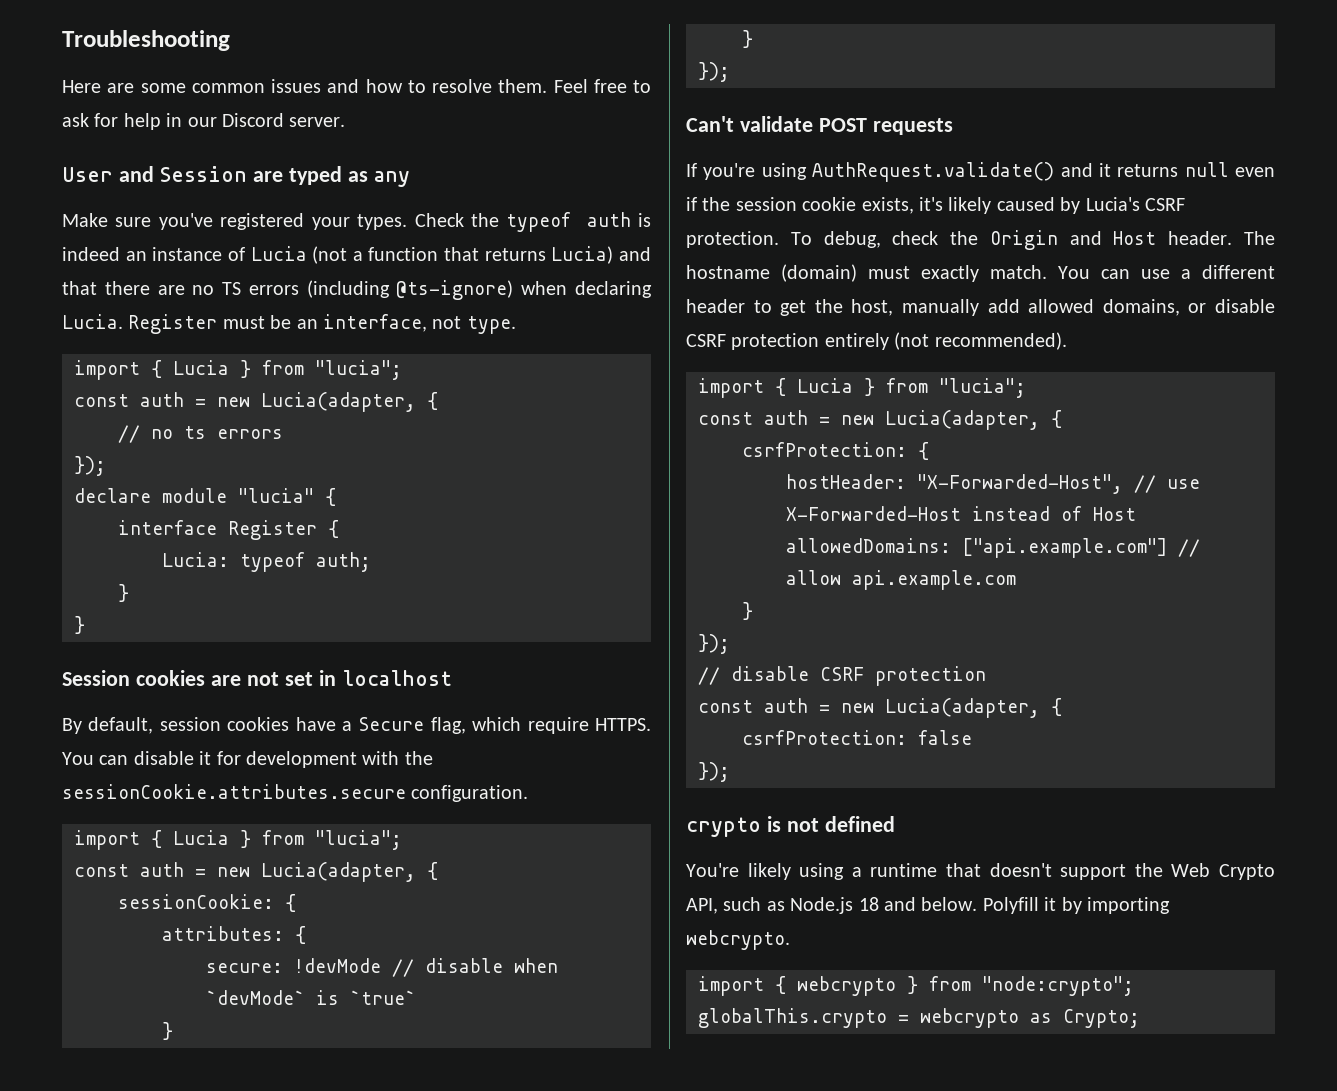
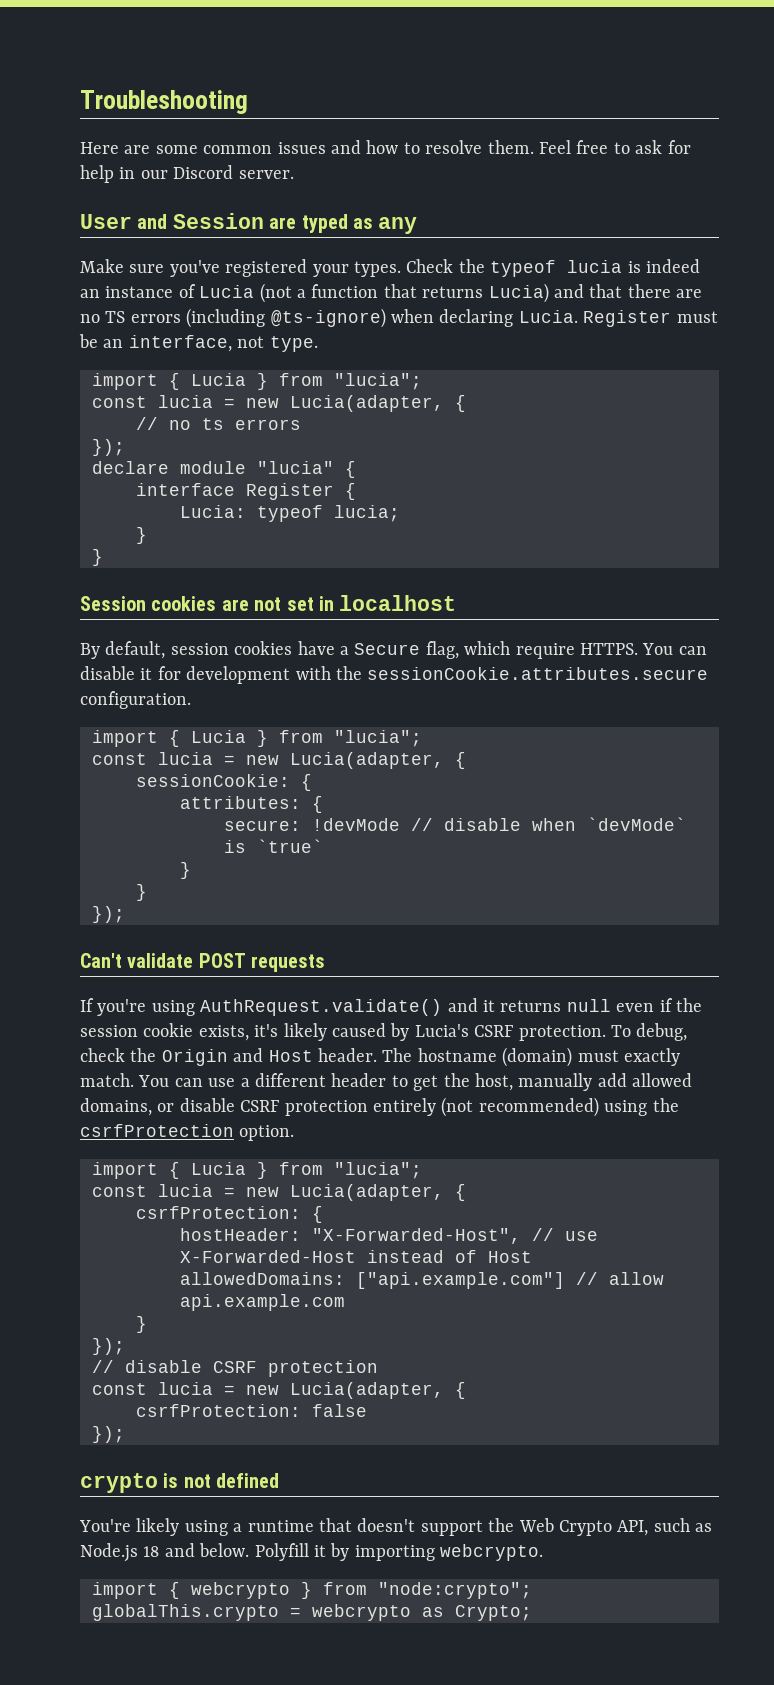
- Check the typeof auth is indeed an instance of Lucia (not a function that returns Lucia) and that there are no TS errors (including @ts-ignore) when declaring Lucia.
+ Check the typeof lucia is indeed an instance of Lucia (not a function that returns Lucia) and that there are no TS errors (including @ts-ignore) when declaring Lucia.
  Register must be an interface, not type.
  import { Lucia } from "lucia";
- const auth = new Lucia(adapter, {
+ const lucia = new Lucia(adapter, {
- Lucia: typeof auth;
+ Lucia: typeof lucia;
  You can disable it for development with the sessionCookie.attributes.secure configuration.
  import { Lucia } from "lucia";
- const auth = new Lucia(adapter, {
+ const lucia = new Lucia(adapter, {
- You can use a different header to get the host, manually add allowed domains, or disable CSRF protection entirely (not recommended).
+ You can use a different header to get the host, manually add allowed domains, or disable CSRF protection entirely (not recommended) using the csrfProtection option.
  import { Lucia } from "lucia";
- const auth = new Lucia(adapter, {
+ const lucia = new Lucia(adapter, {
  // disable CSRF protection
- const auth = new Lucia(adapter, {
+ const lucia = new Lucia(adapter, {

